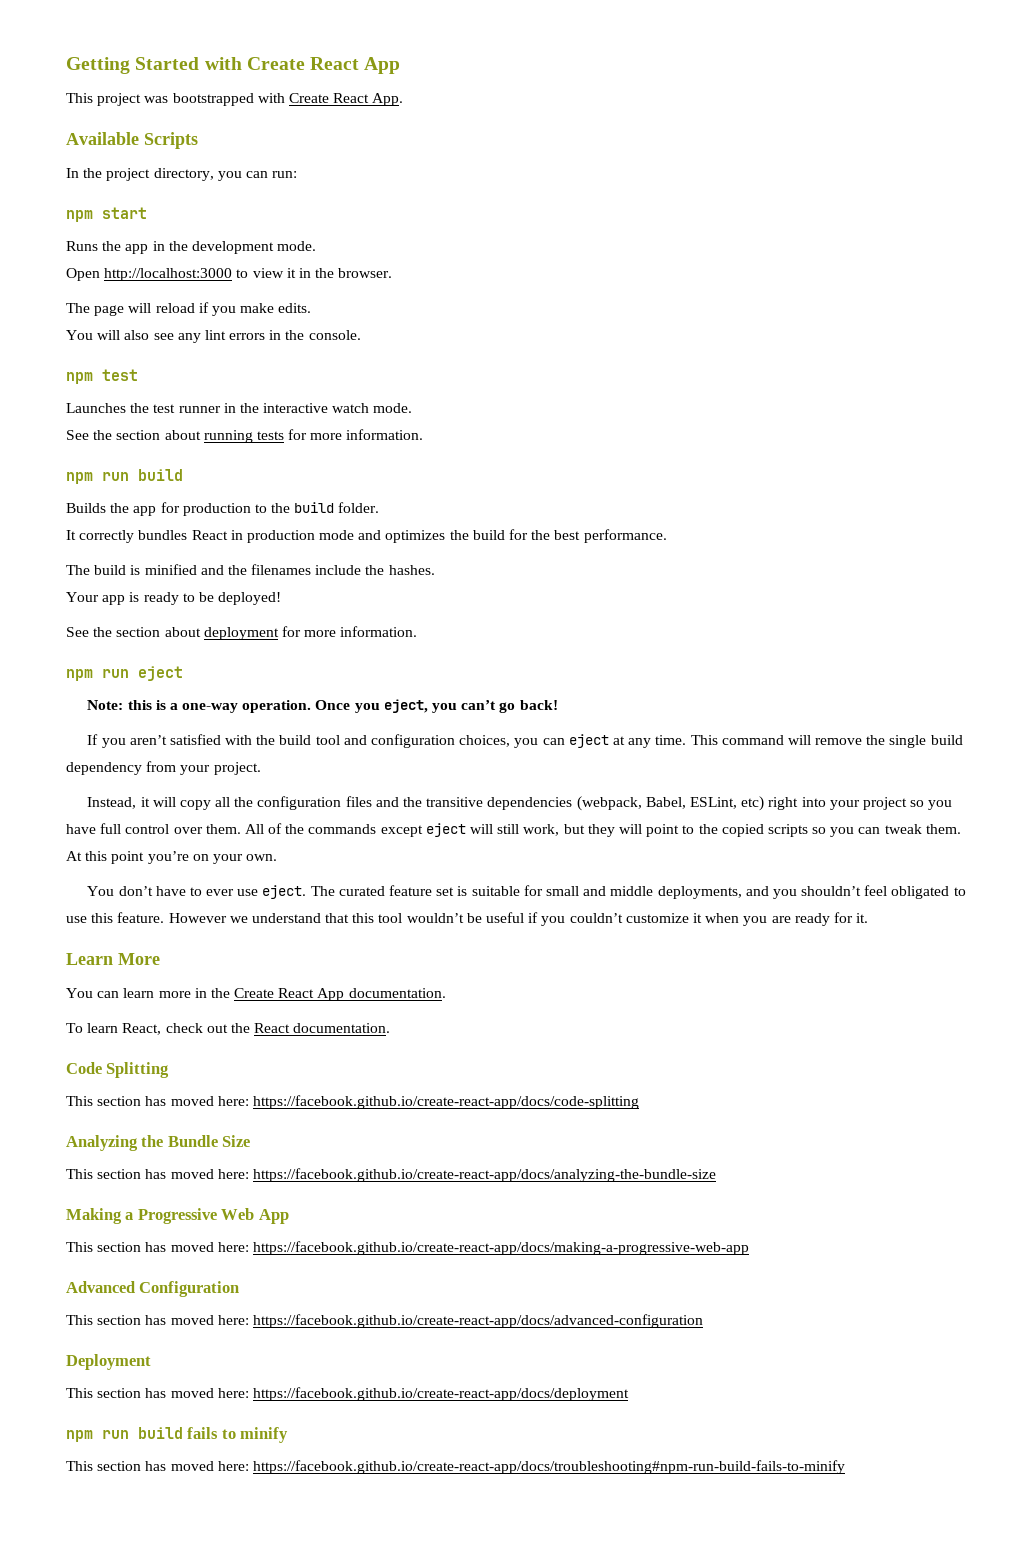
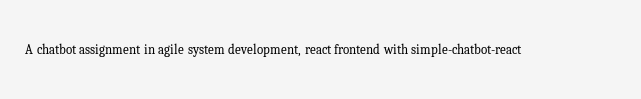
- Getting Started with Create React App
- This project was bootstrapped with Create React App.
- Available Scripts
- In the project directory, you can run:
- npm start
- Runs the app in the development mode.
- Open http://localhost:3000 to view it in the browser.
- The page will reload if you make edits.
- You will also see any lint errors in the console.
- npm test
- Launches the test runner in the interactive watch mode.
- See the section about running tests for more information.
- npm run build
- Builds the app for production to the build folder.
- It correctly bundles React in production mode and optimizes the build for the best performance.
- The build is minified and the filenames include the hashes.
- Your app is ready to be deployed!
- See the section about deployment for more information.
- npm run eject
- Note: this is a one-way operation. Once you eject, you can’t go back!
- If you aren’t satisfied with the build tool and configuration choices, you can eject at any time. This command will remove the single build dependency from your project.
- Instead, it will copy all the configuration files and the transitive dependencies (webpack, Babel, ESLint, etc) right into your project so you have full control over them. All of the commands except eject will still work, but they will point to the copied scripts so you can tweak them. At this point you’re on your own.
- You don’t have to ever use eject. The curated feature set is suitable for small and middle deployments, and you shouldn’t feel obligated to use this feature. However we understand that this tool wouldn’t be useful if you couldn’t customize it when you are ready for it.
- Learn More
- You can learn more in the Create React App documentation.
- To learn React, check out the React documentation.
- Code Splitting
- This section has moved here: https://facebook.github.io/create-react-app/docs/code-splitting
- Analyzing the Bundle Size
- This section has moved here: https://facebook.github.io/create-react-app/docs/analyzing-the-bundle-size
- Making a Progressive Web App
- This section has moved here: https://facebook.github.io/create-react-app/docs/making-a-progressive-web-app
- Advanced Configuration
- This section has moved here: https://facebook.github.io/create-react-app/docs/advanced-configuration
- Deployment
- This section has moved here: https://facebook.github.io/create-react-app/docs/deployment
- npm run build fails to minify
- This section has moved here: https://facebook.github.io/create-react-app/docs/troubleshooting#npm-run-build-fails-to-minify
+ A chatbot assignment in agile system development, react frontend with simple-chatbot-react

